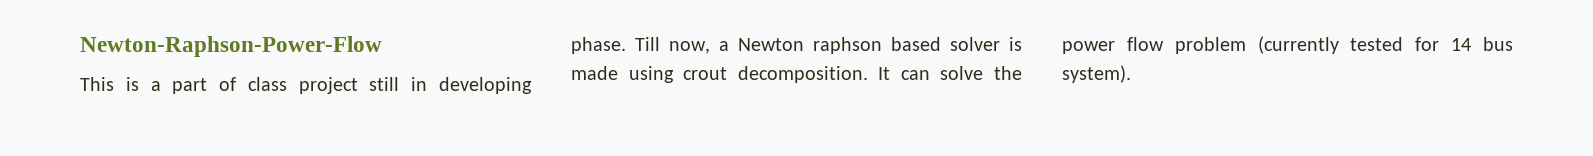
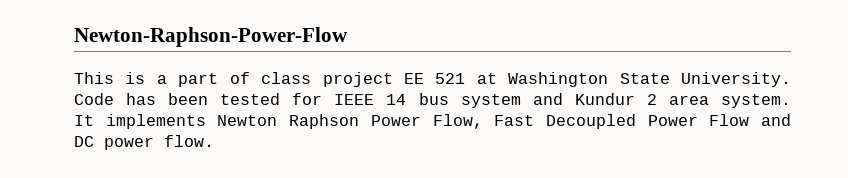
- This is a part of class project still in developing phase. Till now, a Newton raphson based solver is made using crout decomposition. It can solve the power flow problem (currently tested for 14 bus system).
+ This is a part of class project EE 521 at Washington State University. Code has been tested for IEEE 14 bus system and Kundur 2 area system. It implements Newton Raphson Power Flow, Fast Decoupled Power Flow and DC power flow.

